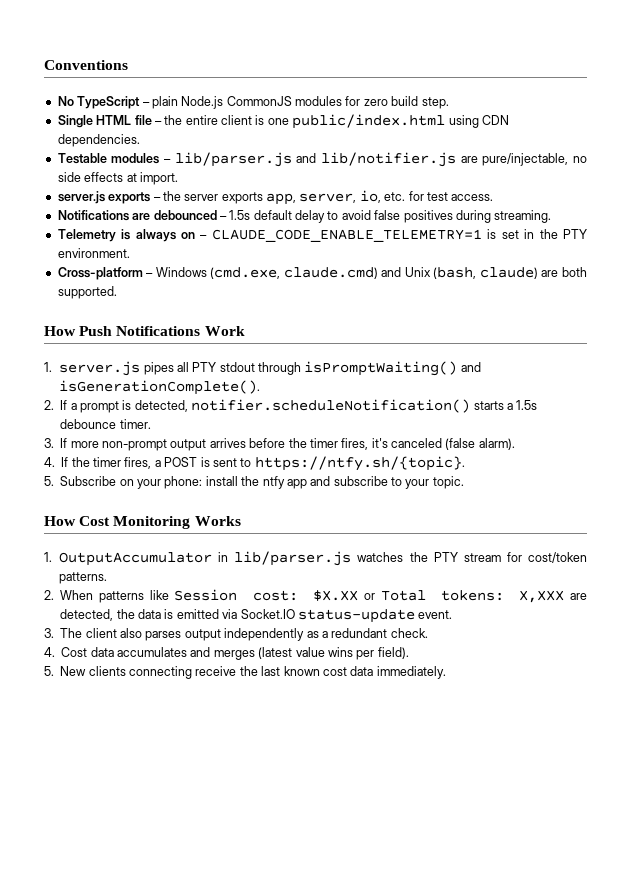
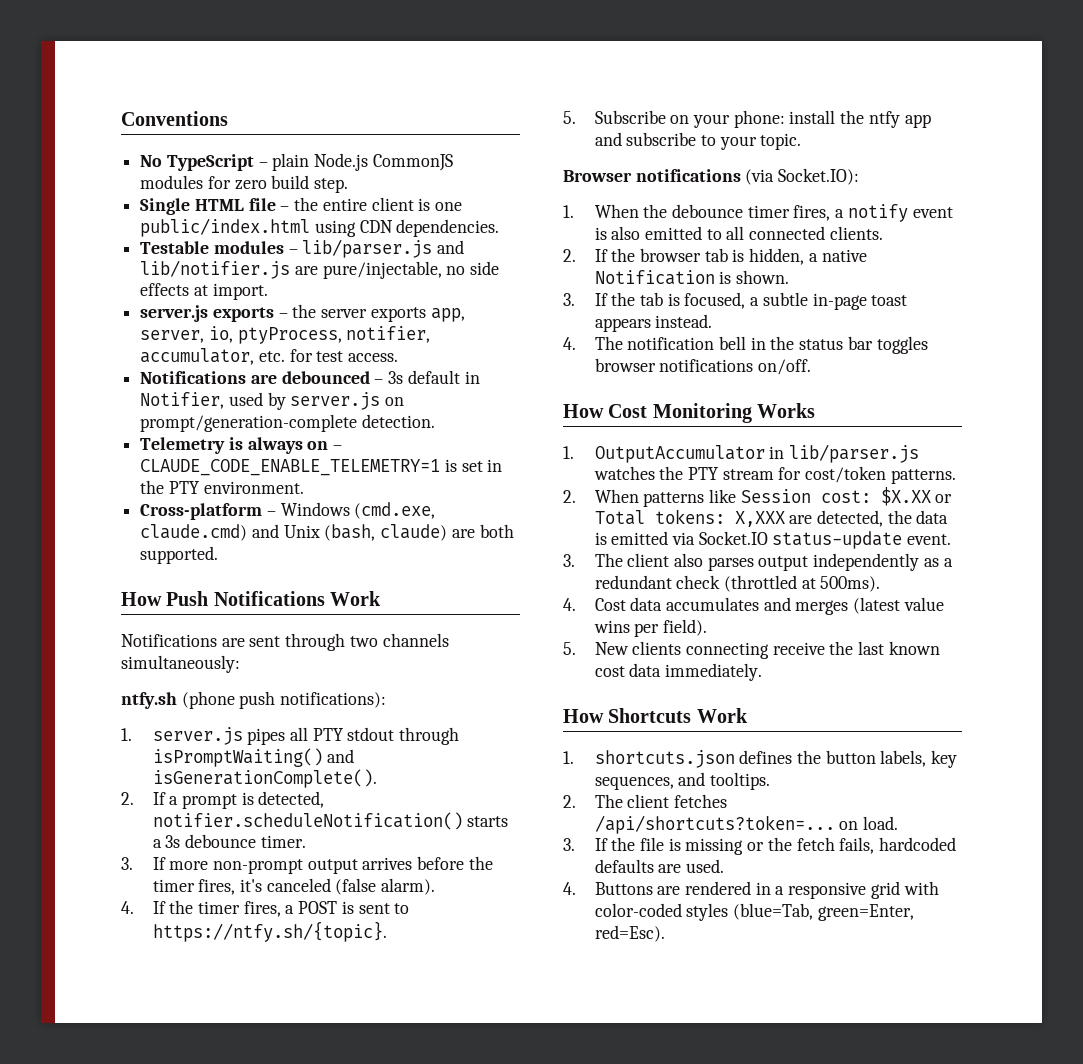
- server.js exports – the server exports app, server, io, etc. for test access.
+ server.js exports – the server exports app, server, io, ptyProcess, notifier, accumulator, etc. for test access.
- Notifications are debounced – 1.5s default delay to avoid false positives during streaming.
+ Notifications are debounced – 3s default in Notifier, used by server.js on prompt/generation-complete detection.
+ Notifications are sent through two channels simultaneously:
+ ntfy.sh (phone push notifications):
- 2. If a prompt is detected, notifier.scheduleNotification() starts a 1.5s debounce timer.
+ 2. If a prompt is detected, notifier.scheduleNotification() starts a 3s debounce timer.
+ Browser notifications (via Socket.IO):
+ 1. When the debounce timer fires, a notify event is also emitted to all connected clients.
+ 2. If the browser tab is hidden, a native Notification is shown.
+ 3. If the tab is focused, a subtle in-page toast appears instead.
+ 4. The notification bell in the status bar toggles browser notifications on/off.
- 3. The client also parses output independently as a redundant check.
+ 3. The client also parses output independently as a redundant check (throttled at 500ms).
+ How Shortcuts Work
+ 1. shortcuts.json defines the button labels, key sequences, and tooltips.
+ 2. The client fetches /api/shortcuts?token=... on load.
+ 3. If the file is missing or the fetch fails, hardcoded defaults are used.
+ 4. Buttons are rendered in a responsive grid with color-coded styles (blue=Tab, green=Enter, red=Esc).

